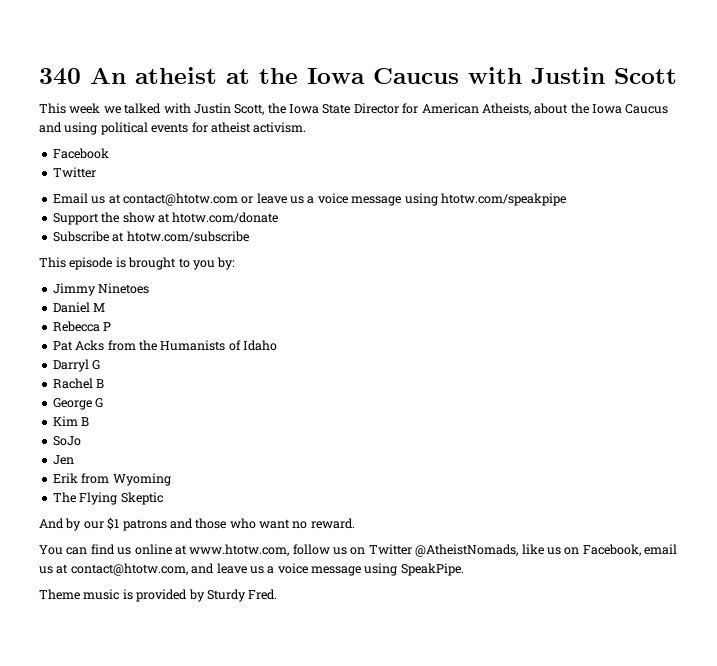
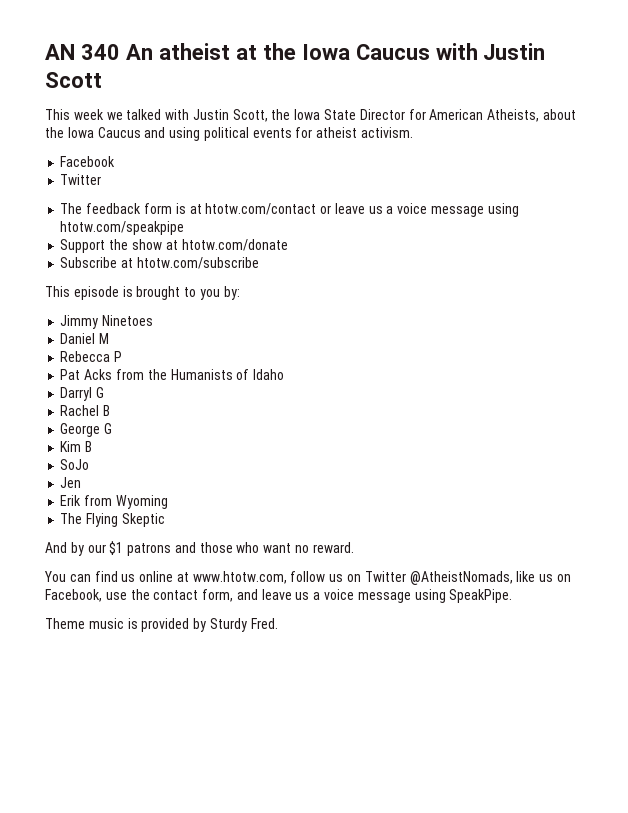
- 340 An atheist at the Iowa Caucus with Justin Scott
+ AN 340 An atheist at the Iowa Caucus with Justin Scott
- Email us at contact@htotw.com or leave us a voice message using htotw.com/speakpipe
+ The feedback form is at htotw.com/contact or leave us a voice message using htotw.com/speakpipe
- You can find us online at www.htotw.com, follow us on Twitter @AtheistNomads, like us on Facebook, email us at contact@htotw.com, and leave us a voice message using SpeakPipe.
+ You can find us online at www.htotw.com, follow us on Twitter @AtheistNomads, like us on Facebook, use the contact form, and leave us a voice message using SpeakPipe.

